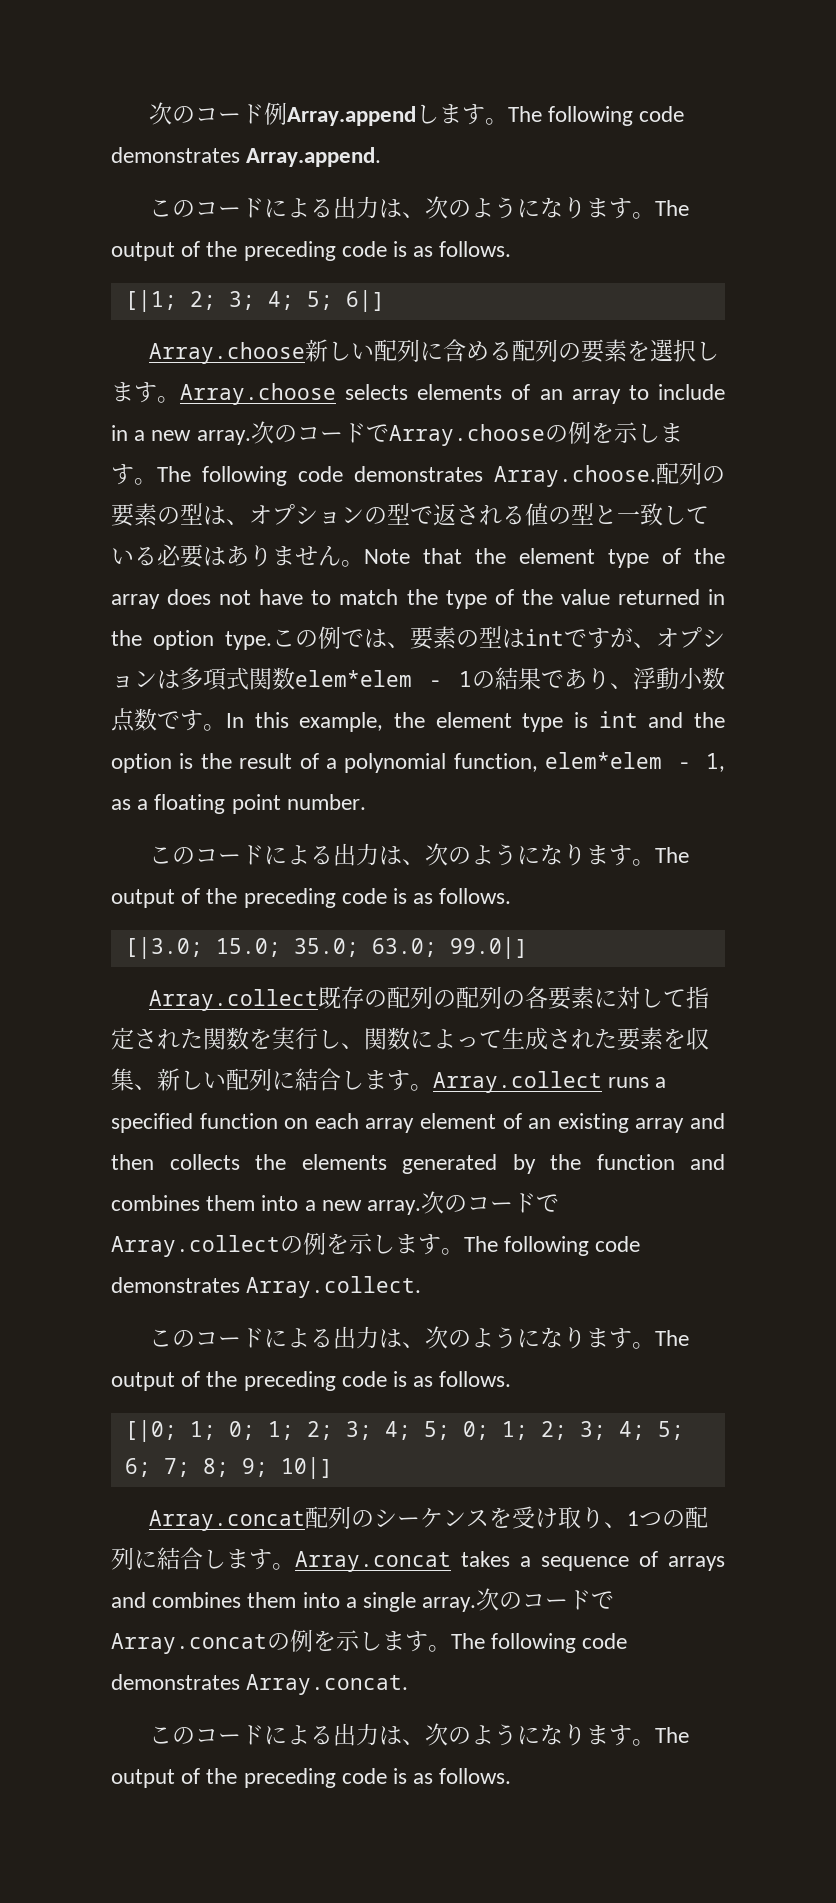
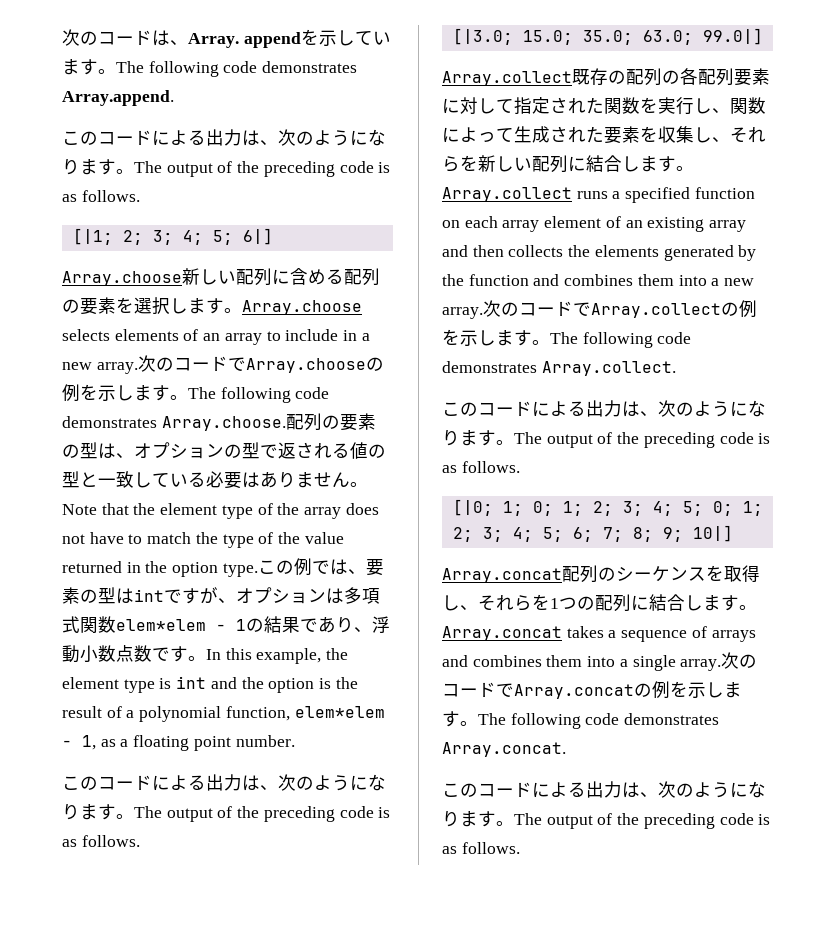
- 次のコード例Array.appendします。
+ 次のコードは、Array. appendを示しています。
- Array.collect既存の配列の配列の各要素に対して指定された関数を実行し、関数によって生成された要素を収集、新しい配列に結合します。
+ Array.collect既存の配列の各配列要素に対して指定された関数を実行し、関数によって生成された要素を収集し、それらを新しい配列に結合します。
- Array.concat配列のシーケンスを受け取り、1つの配列に結合します。
+ Array.concat配列のシーケンスを取得し、それらを1つの配列に結合します。

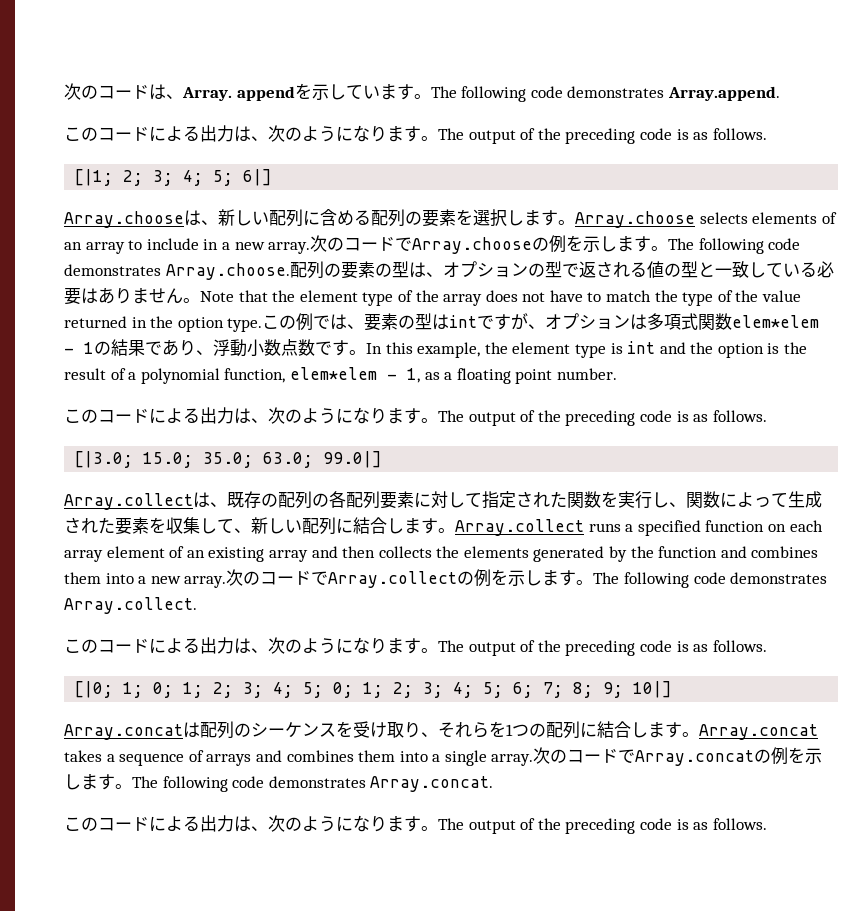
- Array.choose新しい配列に含める配列の要素を選択します。
+ Array.chooseは、新しい配列に含める配列の要素を選択します。
- Array.collect既存の配列の各配列要素に対して指定された関数を実行し、関数によって生成された要素を収集し、それらを新しい配列に結合します。
+ Array.collectは、既存の配列の各配列要素に対して指定された関数を実行し、関数によって生成された要素を収集して、新しい配列に結合します。
- Array.concat配列のシーケンスを取得し、それらを1つの配列に結合します。
+ Array.concatは配列のシーケンスを受け取り、それらを1つの配列に結合します。

